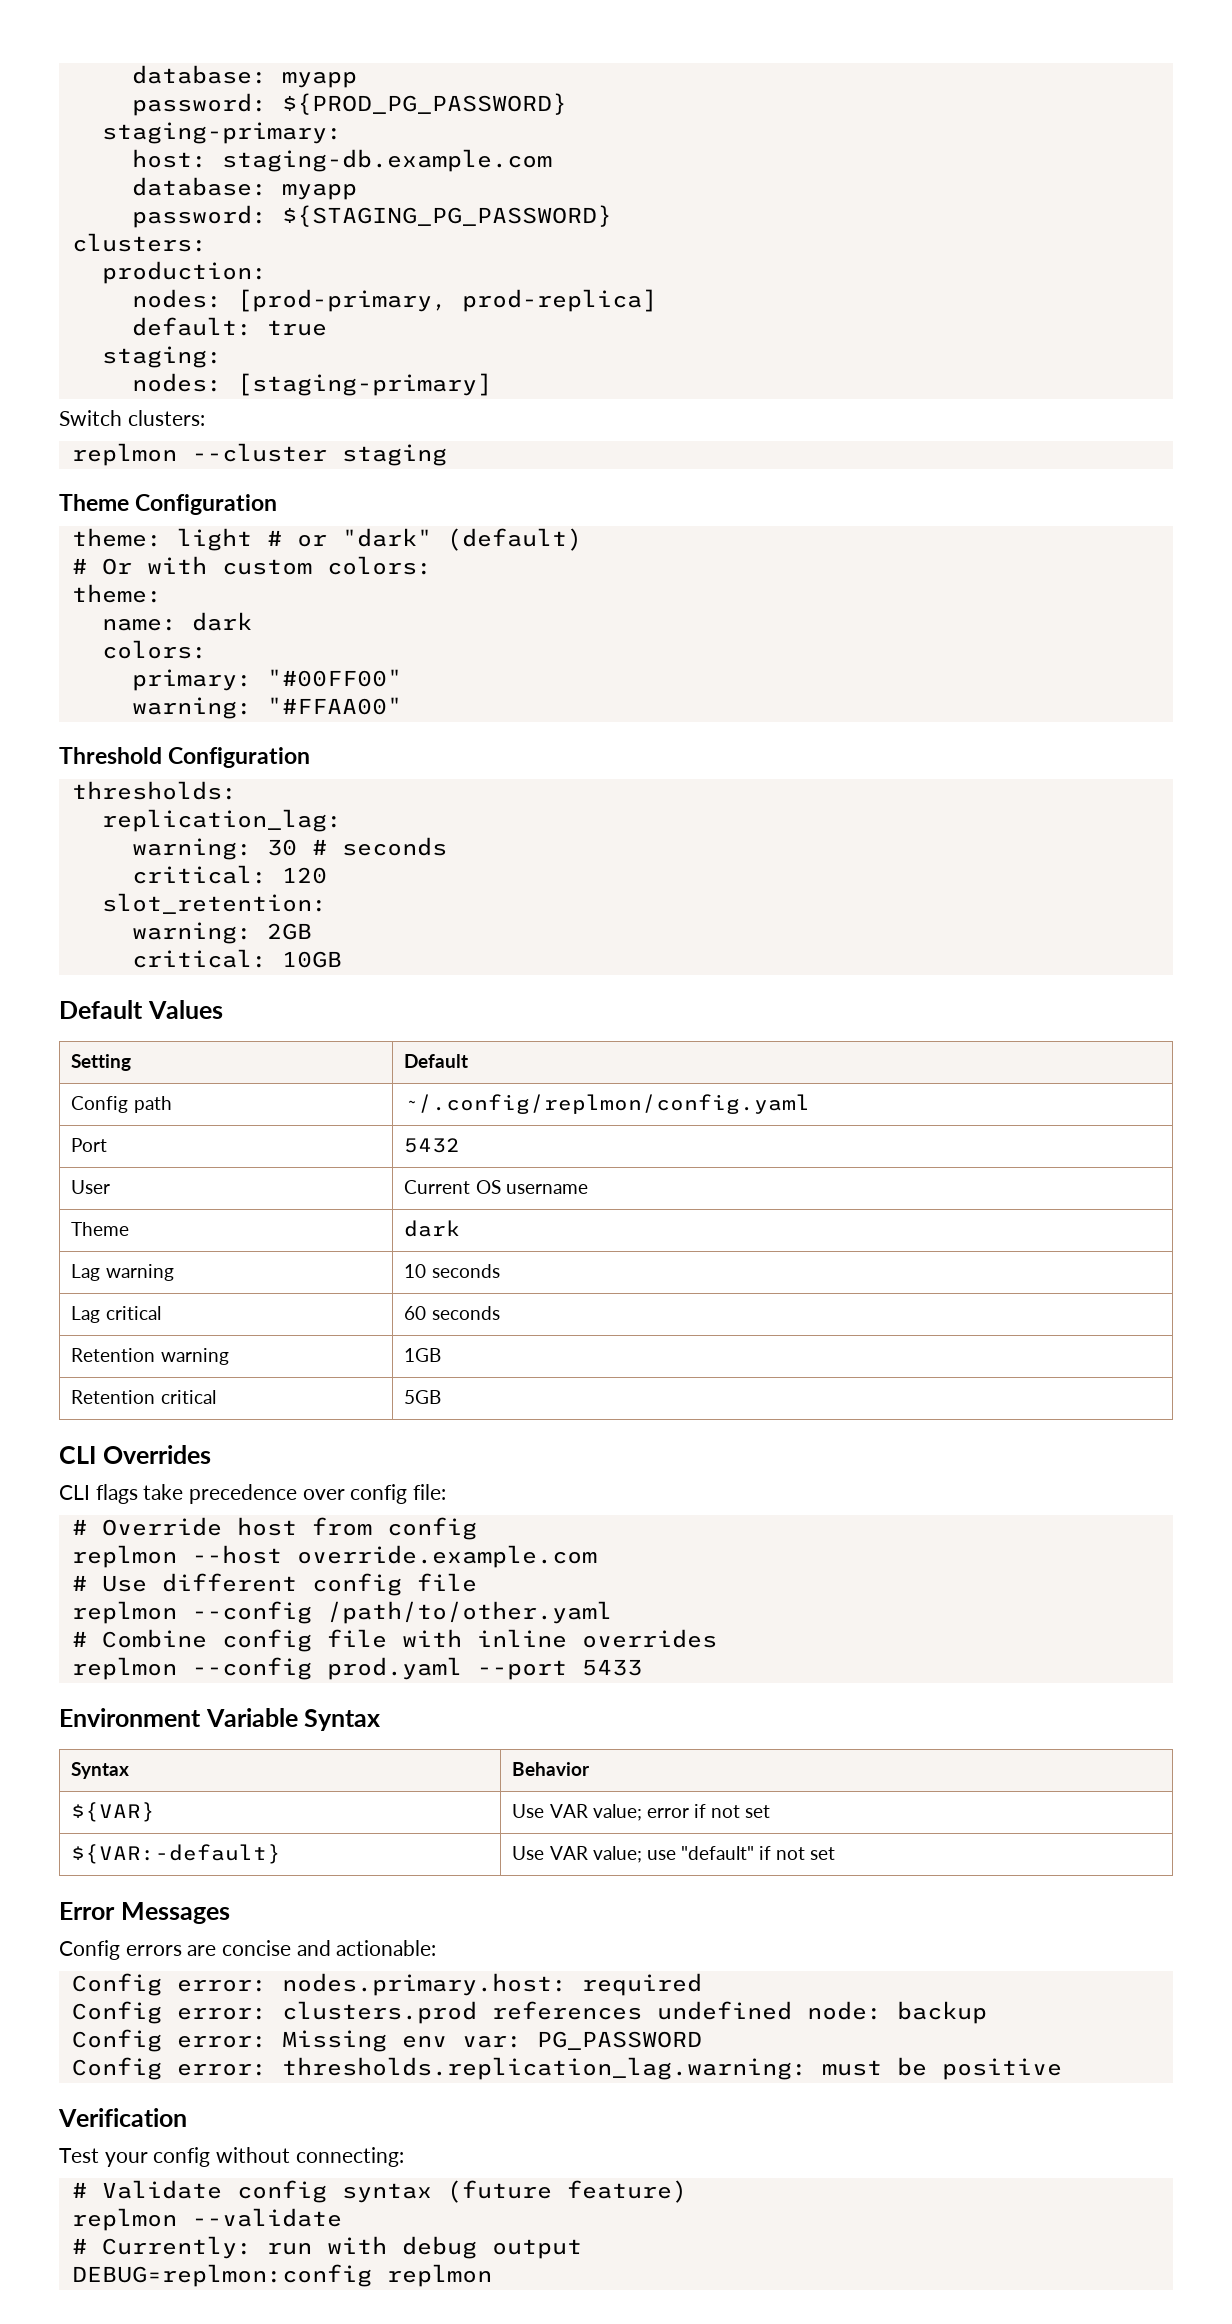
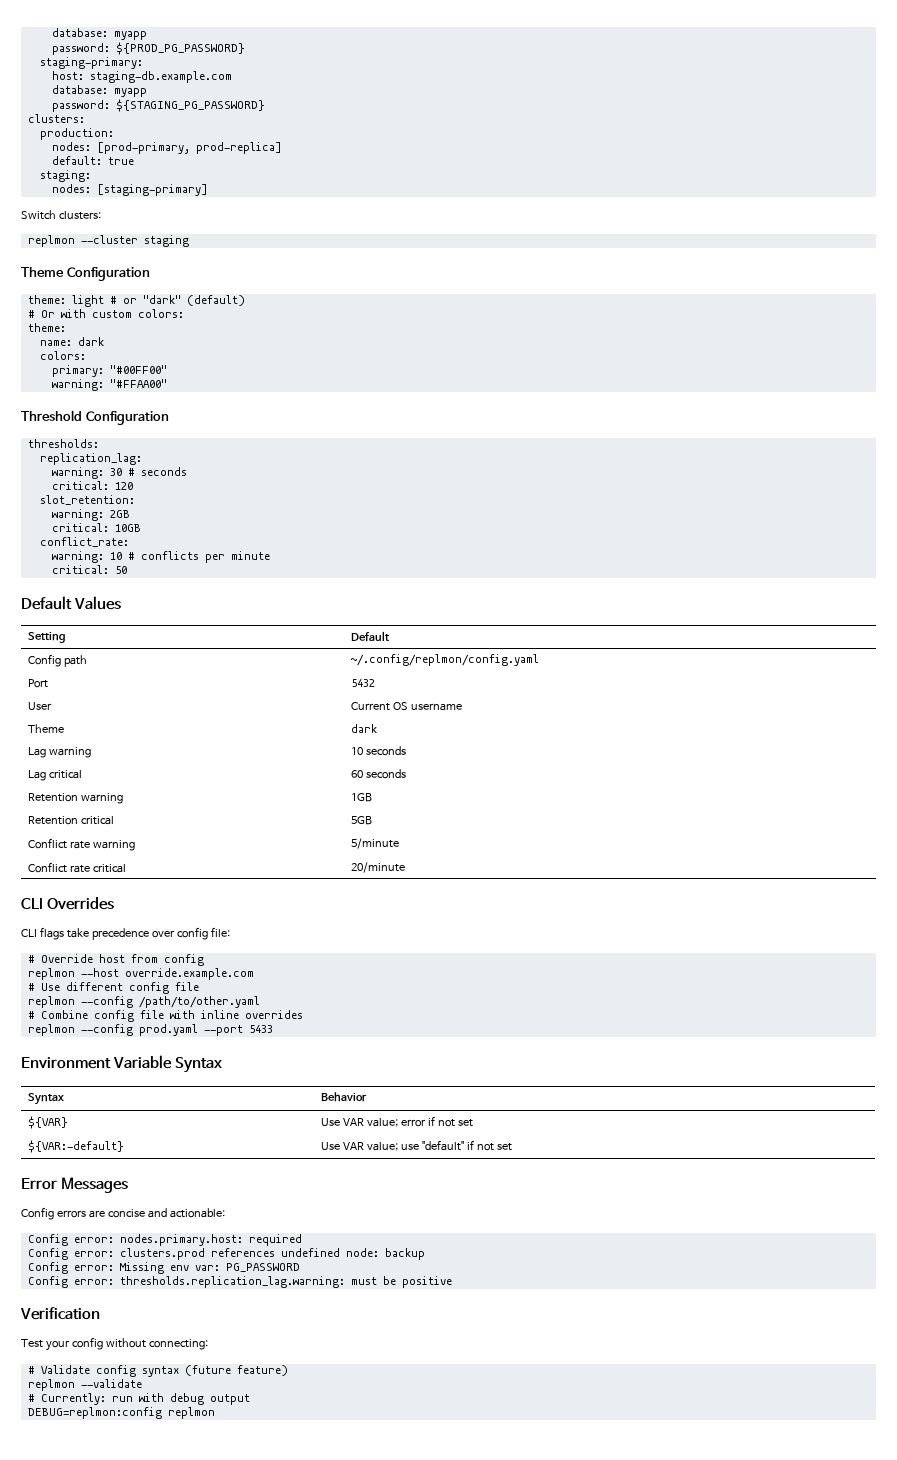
+ conflict_rate:
+ warning: 10 # conflicts per minute
+ critical: 50
+ Conflict rate warning | 5/minute
+ Conflict rate critical | 20/minute

